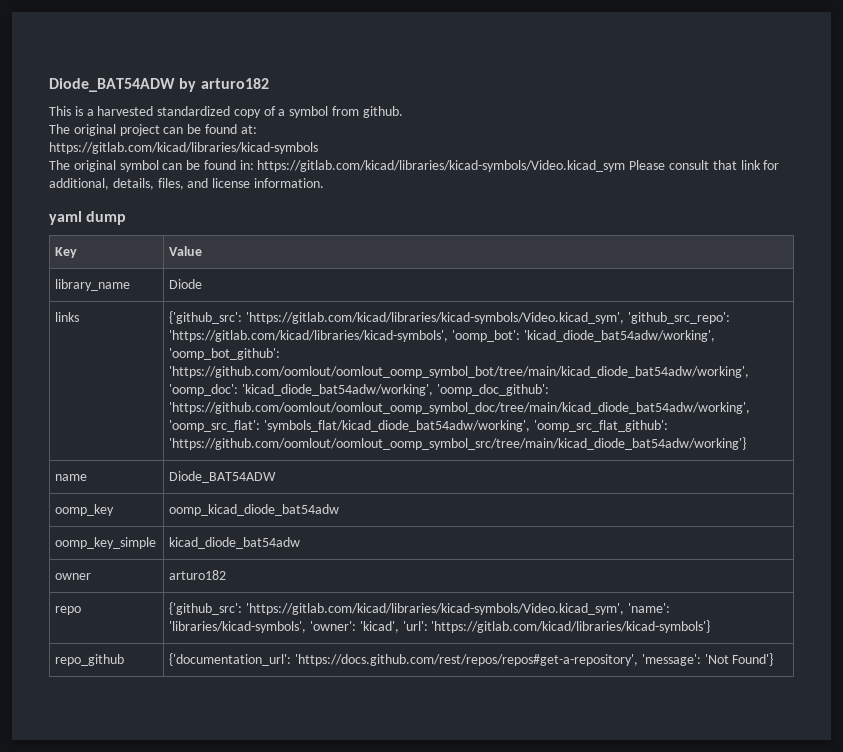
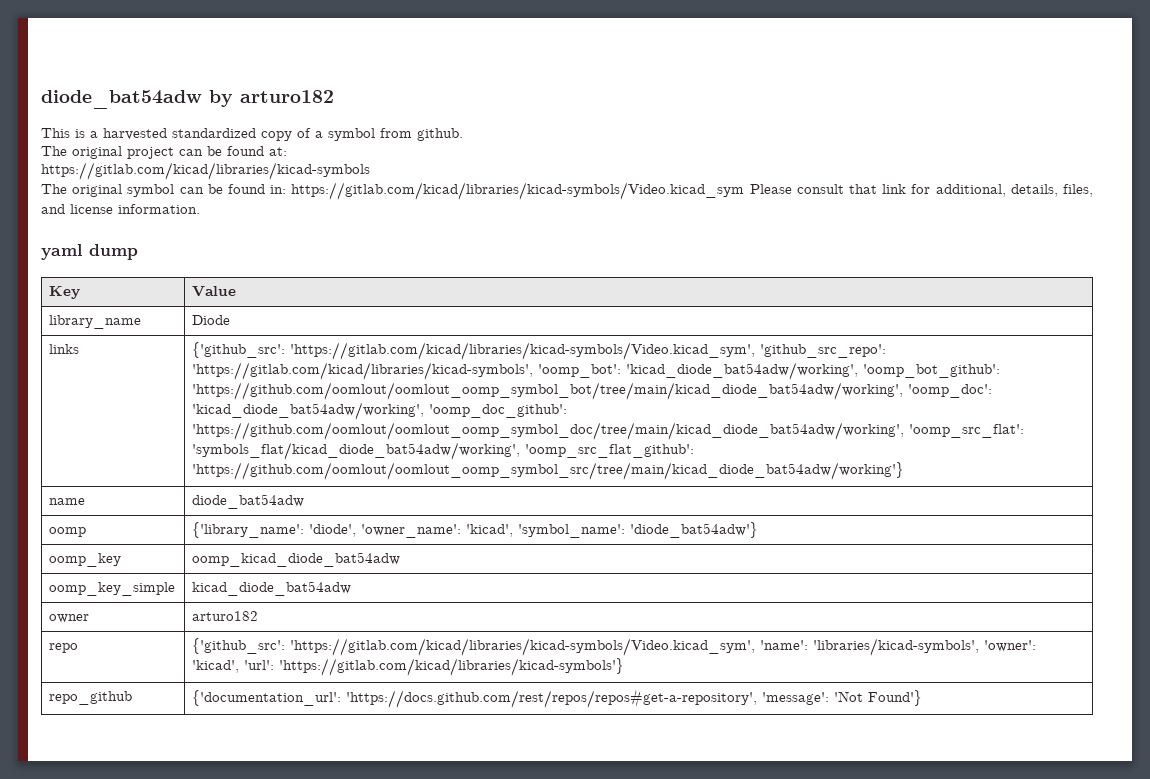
- Diode_BAT54ADW by arturo182
+ diode_bat54adw by arturo182
- name | Diode_BAT54ADW
+ name | diode_bat54adw
+ oomp | {'library_name': 'diode', 'owner_name': 'kicad', 'symbol_name': 'diode_bat54adw'}

